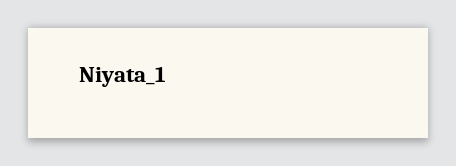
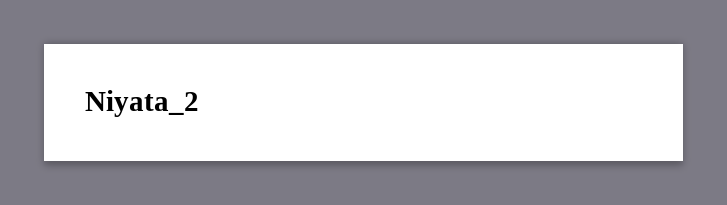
- Niyata_1
+ Niyata_2

